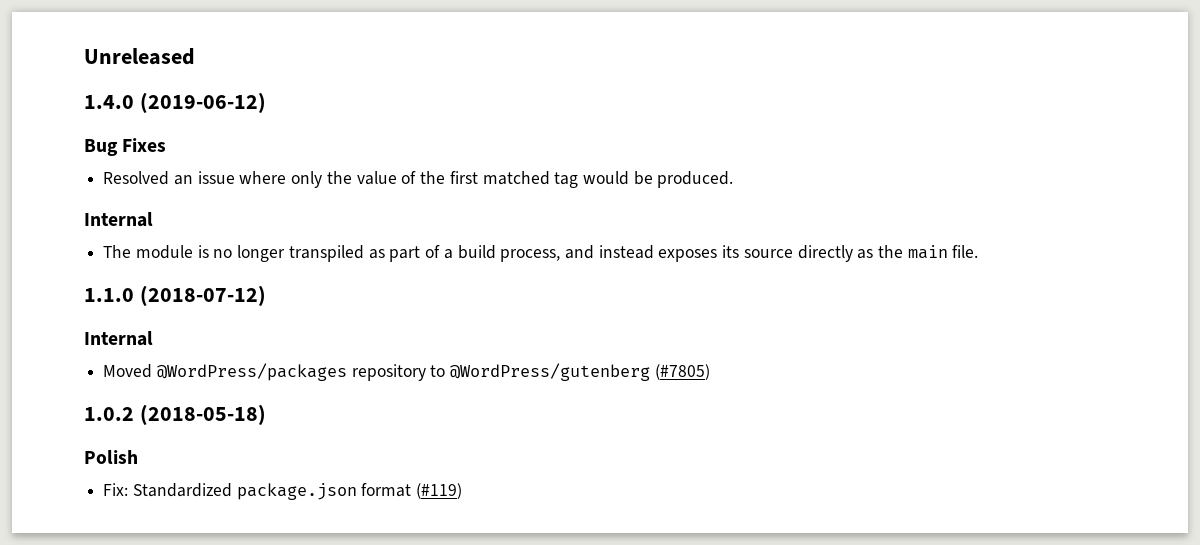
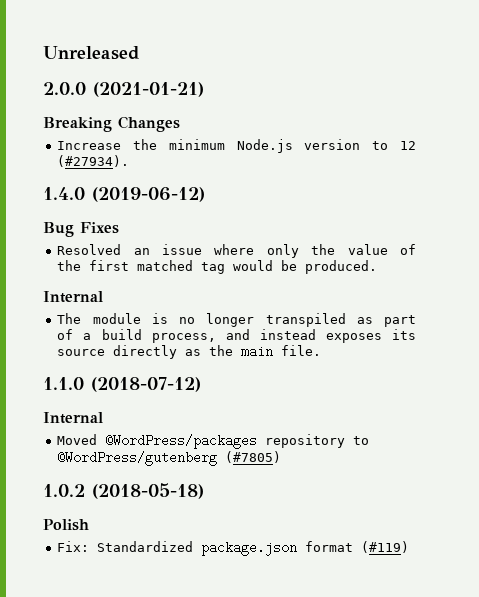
+ 2.0.0 (2021-01-21)
+ Breaking Changes
+ Increase the minimum Node.js version to 12 (#27934).

